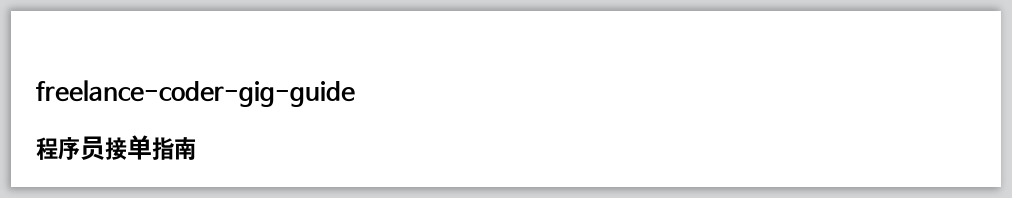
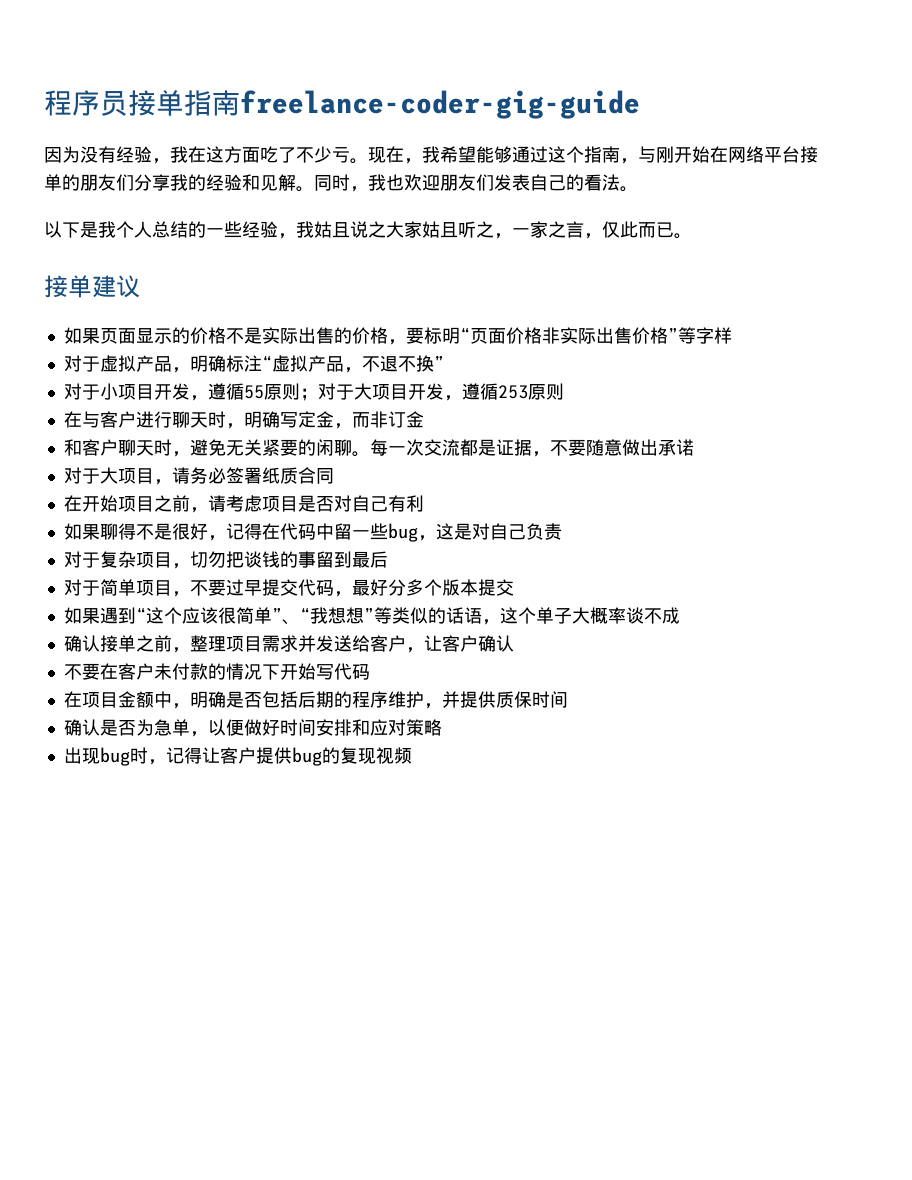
- freelance-coder-gig-guide
- 程序员接单指南
+ 程序员接单指南freelance-coder-gig-guide
+ 因为没有经验，我在这方面吃了不少亏。现在，我希望能够通过这个指南，与刚开始在网络平台接单的朋友们分享我的经验和见解。同时，我也欢迎朋友们发表自己的看法。
+ 以下是我个人总结的一些经验，我姑且说之大家姑且听之，一家之言，仅此而已。
+ 接单建议
+ 如果页面显示的价格不是实际出售的价格，要标明“页面价格非实际出售价格”等字样
+ 对于虚拟产品，明确标注“虚拟产品，不退不换”
+ 对于小项目开发，遵循55原则；对于大项目开发，遵循253原则
+ 在与客户进行聊天时，明确写定金，而非订金
+ 和客户聊天时，避免无关紧要的闲聊。每一次交流都是证据，不要随意做出承诺
+ 对于大项目，请务必签署纸质合同
+ 在开始项目之前，请考虑项目是否对自己有利
+ 如果聊得不是很好，记得在代码中留一些bug，这是对自己负责
+ 对于复杂项目，切勿把谈钱的事留到最后
+ 对于简单项目，不要过早提交代码，最好分多个版本提交
+ 如果遇到“这个应该很简单”、“我想想”等类似的话语，这个单子大概率谈不成
+ 确认接单之前，整理项目需求并发送给客户，让客户确认
+ 不要在客户未付款的情况下开始写代码
+ 在项目金额中，明确是否包括后期的程序维护，并提供质保时间
+ 确认是否为急单，以便做好时间安排和应对策略
+ 出现bug时，记得让客户提供bug的复现视频

